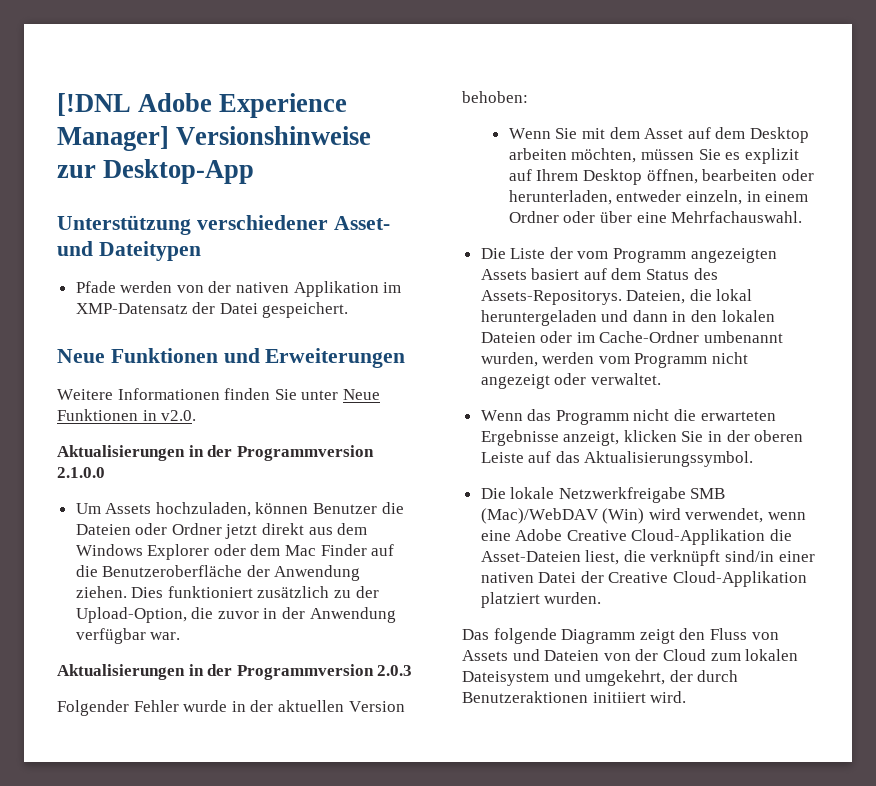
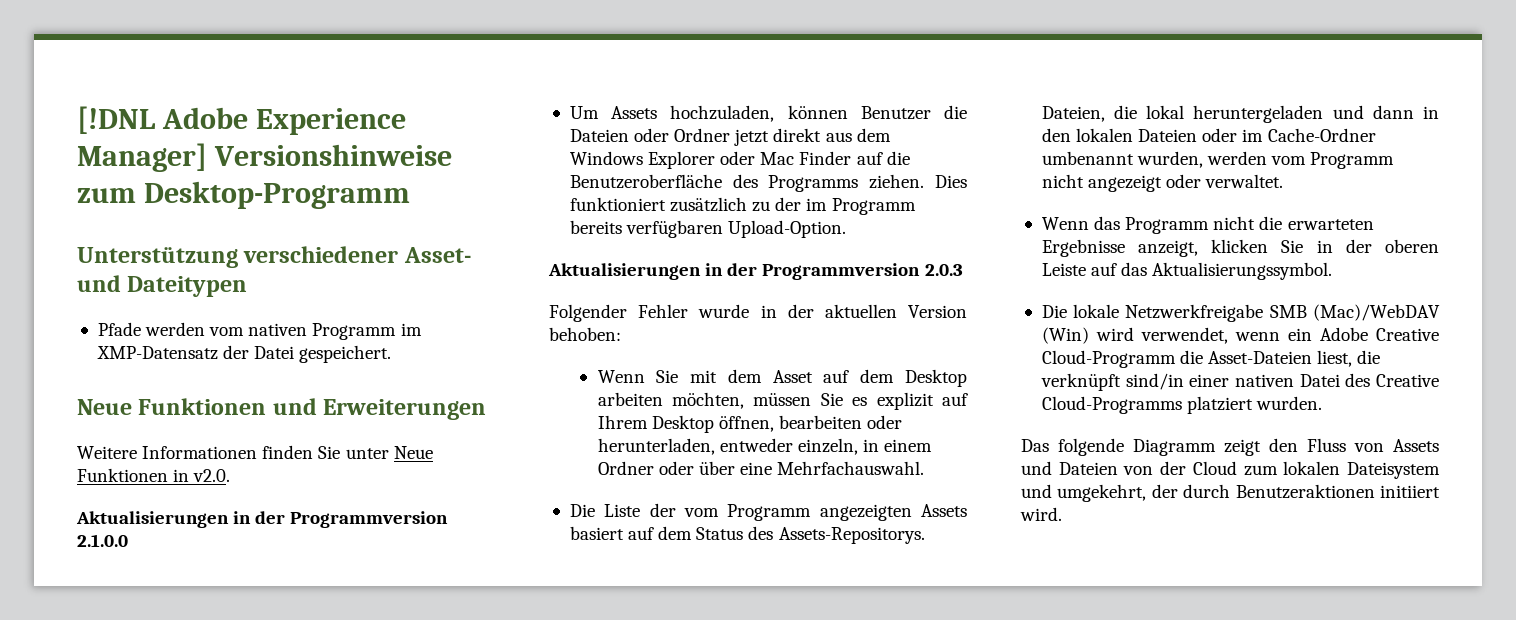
- [!DNL Adobe Experience Manager] Versionshinweise zur Desktop-App
+ [!DNL Adobe Experience Manager] Versionshinweise zum Desktop-Programm
- Pfade werden von der nativen Applikation im XMP-Datensatz der Datei gespeichert.
+ Pfade werden vom nativen Programm im XMP-Datensatz der Datei gespeichert.
- Um Assets hochzuladen, können Benutzer die Dateien oder Ordner jetzt direkt aus dem Windows Explorer oder dem Mac Finder auf die Benutzeroberfläche der Anwendung ziehen.
+ Um Assets hochzuladen, können Benutzer die Dateien oder Ordner jetzt direkt aus dem Windows Explorer oder Mac Finder auf die Benutzeroberfläche des Programms ziehen.
- Dies funktioniert zusätzlich zu der Upload-Option, die zuvor in der Anwendung verfügbar war.
+ Dies funktioniert zusätzlich zu der im Programm bereits verfügbaren Upload-Option.
- Die lokale Netzwerkfreigabe SMB (Mac)/WebDAV (Win) wird verwendet, wenn eine Adobe Creative Cloud-Applikation die Asset-Dateien liest, die verknüpft sind/in einer nativen Datei der Creative Cloud-Applikation platziert wurden.
+ Die lokale Netzwerkfreigabe SMB (Mac)/WebDAV (Win) wird verwendet, wenn ein Adobe Creative Cloud-Programm die Asset-Dateien liest, die verknüpft sind/in einer nativen Datei des Creative Cloud-Programms platziert wurden.

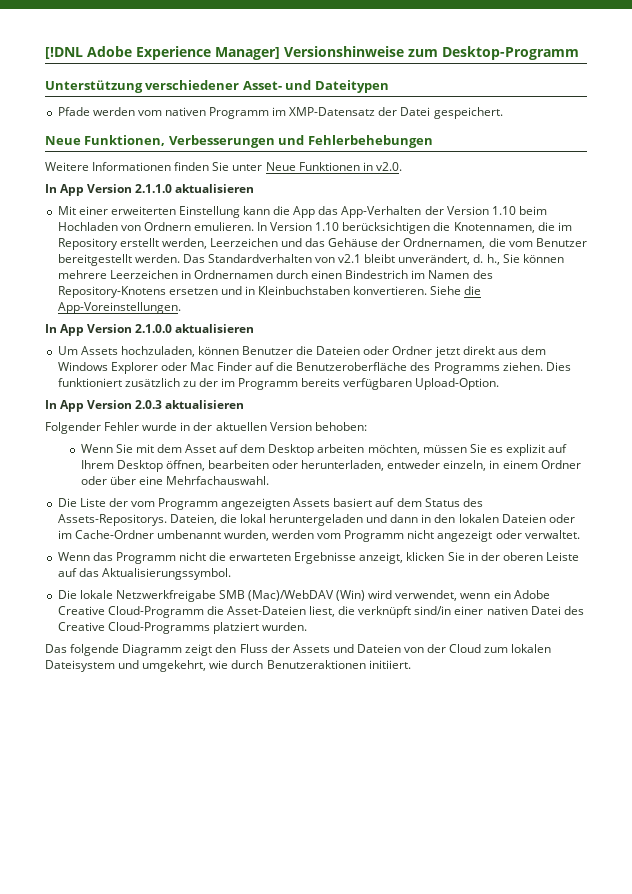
- Neue Funktionen und Erweiterungen
+ Neue Funktionen, Verbesserungen und Fehlerbehebungen
- Aktualisierungen in der Programmversion 2.1.0.0
+ In App Version 2.1.1.0 aktualisieren
+ Mit einer erweiterten Einstellung kann die App das App-Verhalten der Version 1.10 beim Hochladen von Ordnern emulieren. In Version 1.10 berücksichtigen die Knotennamen, die im Repository erstellt werden, Leerzeichen und das Gehäuse der Ordnernamen, die vom Benutzer bereitgestellt werden. Das Standardverhalten von v2.1 bleibt unverändert, d. h., Sie können mehrere Leerzeichen in Ordnernamen durch einen Bindestrich im Namen des Repository-Knotens ersetzen und in Kleinbuchstaben konvertieren. Siehe die App-Voreinstellungen.
+ In App Version 2.1.0.0 aktualisieren
- Aktualisierungen in der Programmversion 2.0.3
+ In App Version 2.0.3 aktualisieren
- Das folgende Diagramm zeigt den Fluss von Assets und Dateien von der Cloud zum lokalen Dateisystem und umgekehrt, der durch Benutzeraktionen initiiert wird.
+ Das folgende Diagramm zeigt den Fluss der Assets und Dateien von der Cloud zum lokalen Dateisystem und umgekehrt, wie durch Benutzeraktionen initiiert.

